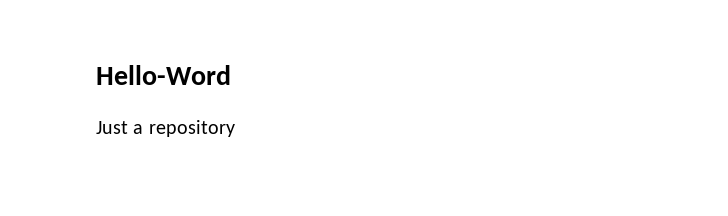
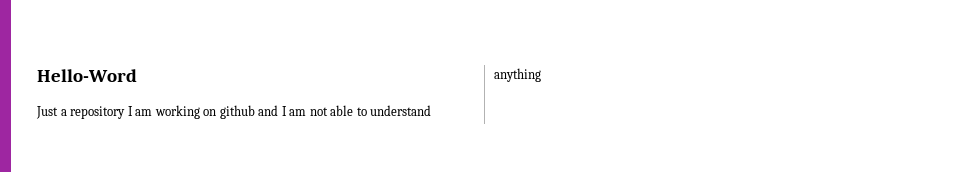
- Just a repository
+ Just a repository I am working on github and I am not able to understand anything

